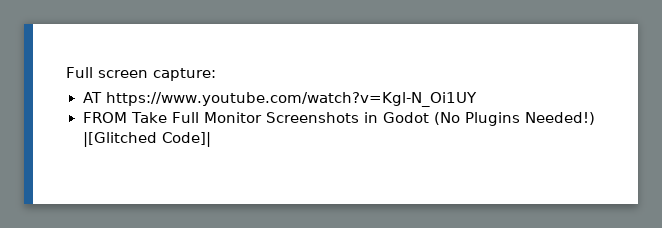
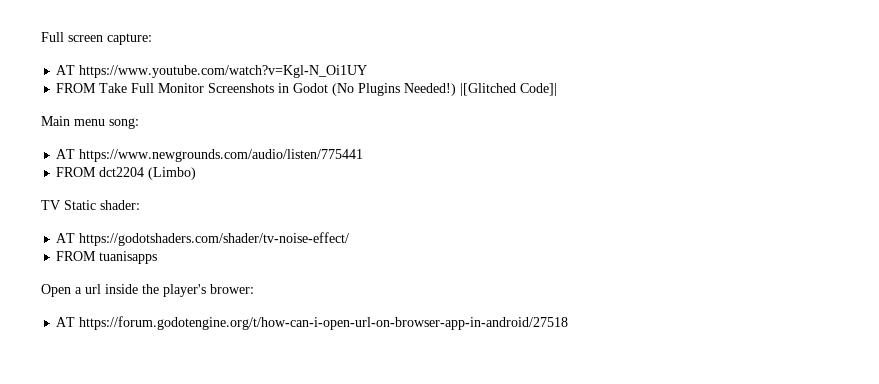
+ Main menu song:
+ AT https://www.newgrounds.com/audio/listen/775441
+ FROM dct2204 (Limbo)
+ TV Static shader:
+ AT https://godotshaders.com/shader/tv-noise-effect/
+ FROM tuanisapps
+ Open a url inside the player's brower:
+ AT https://forum.godotengine.org/t/how-can-i-open-url-on-browser-app-in-android/27518

